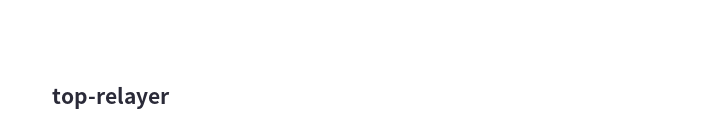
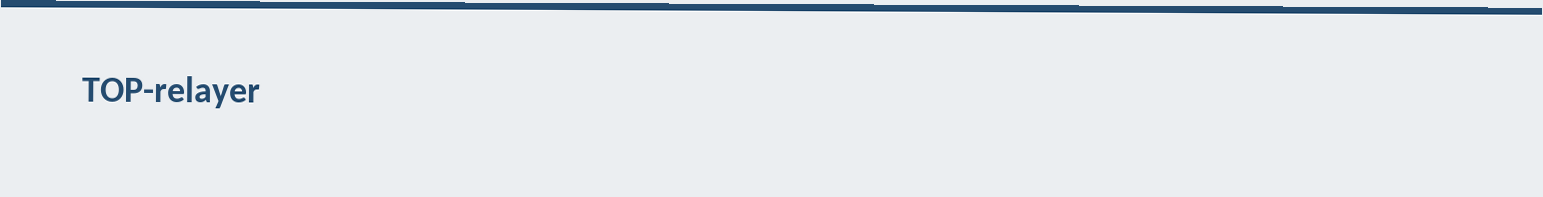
- top-relayer
+ TOP-relayer

